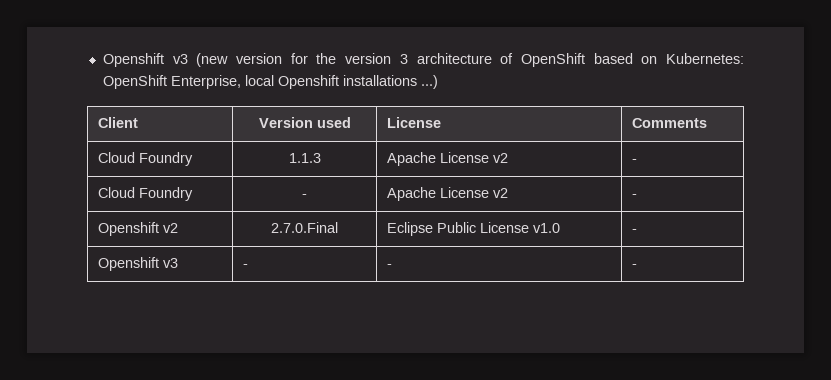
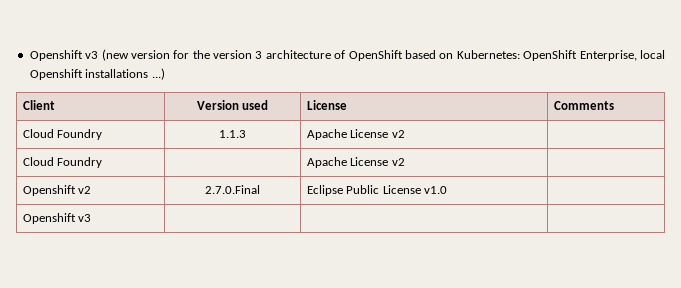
- Cloud Foundry | 1.1.3 | Apache License v2 | -
- Cloud Foundry | - | Apache License v2 | -
+ Cloud Foundry | 1.1.3 | Apache License v2 |
+ Cloud Foundry | | Apache License v2 |
- Openshift v2 | 2.7.0.Final | Eclipse Public License v1.0 | -
+ Openshift v2 | 2.7.0.Final | Eclipse Public License v1.0 |
- Openshift v3 | - | - | -
+ Openshift v3 | | |

